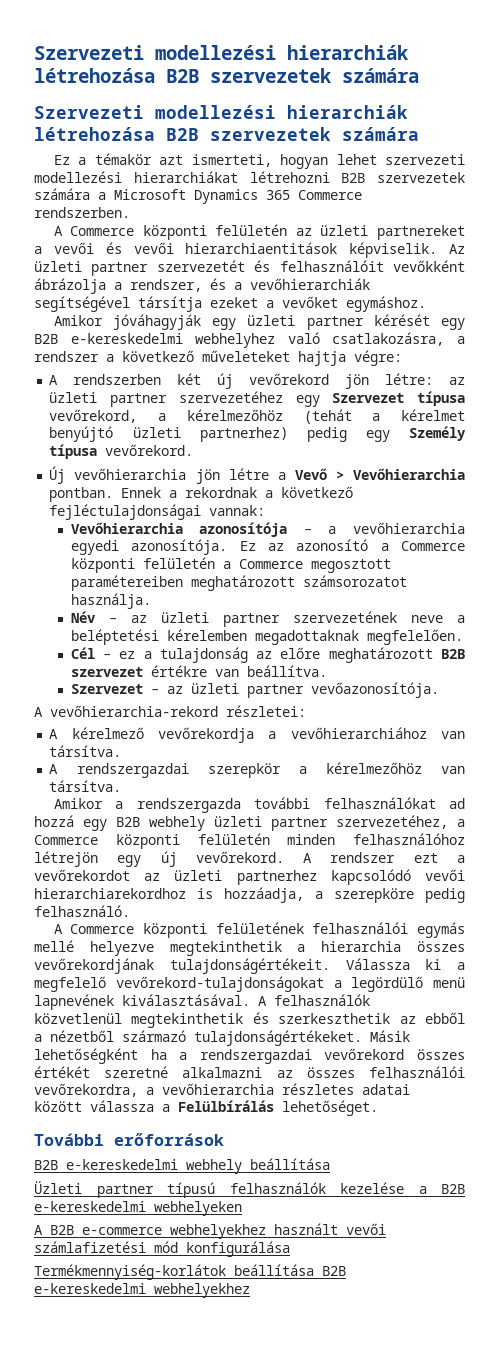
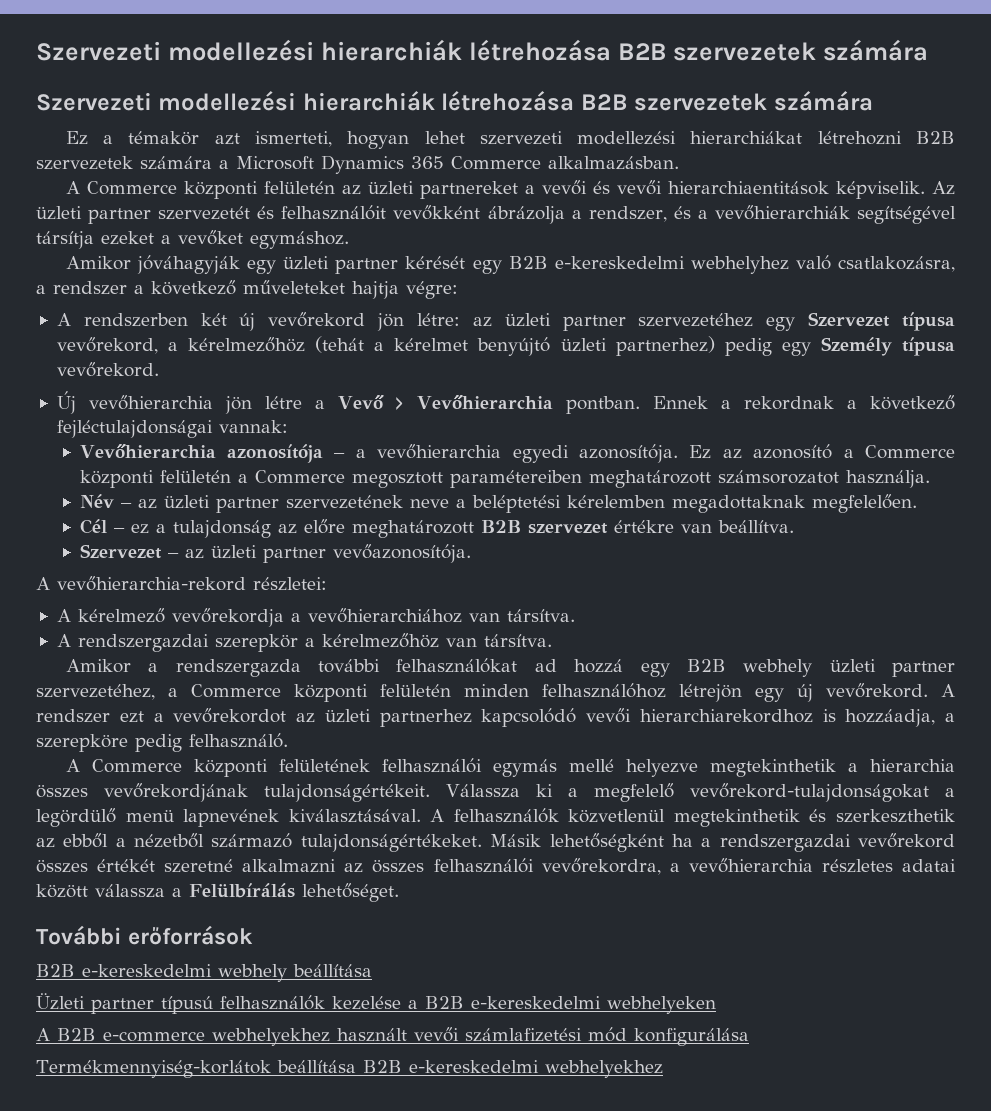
- Ez a témakör azt ismerteti, hogyan lehet szervezeti modellezési hierarchiákat létrehozni B2B szervezetek számára a Microsoft Dynamics 365 Commerce rendszerben.
+ Ez a témakör azt ismerteti, hogyan lehet szervezeti modellezési hierarchiákat létrehozni B2B szervezetek számára a Microsoft Dynamics 365 Commerce alkalmazásban.

